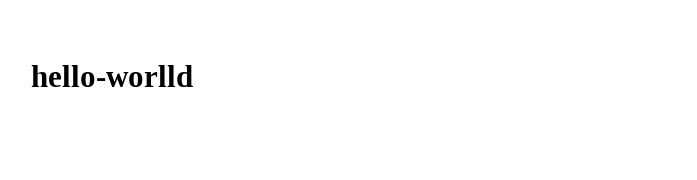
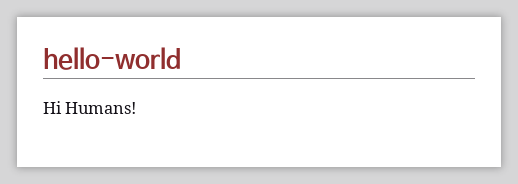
- hello-worlld
+ hello-world
+ Hi Humans!

